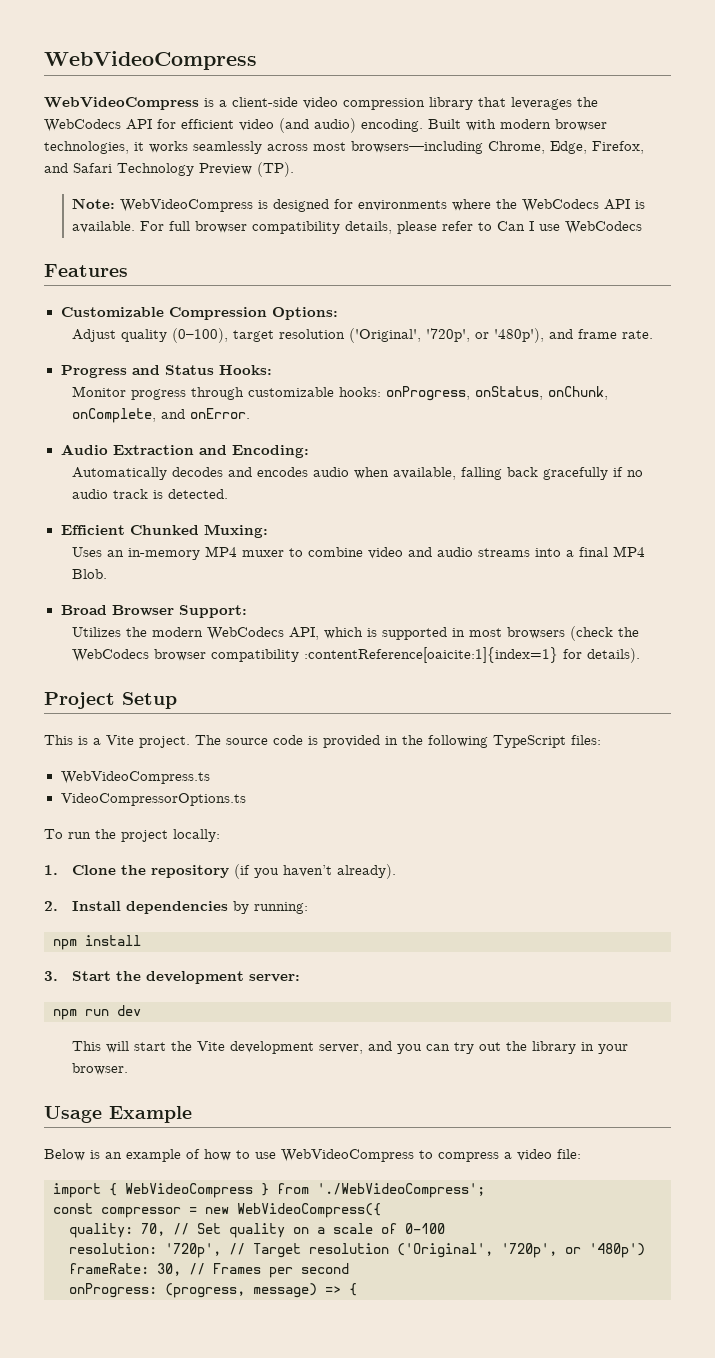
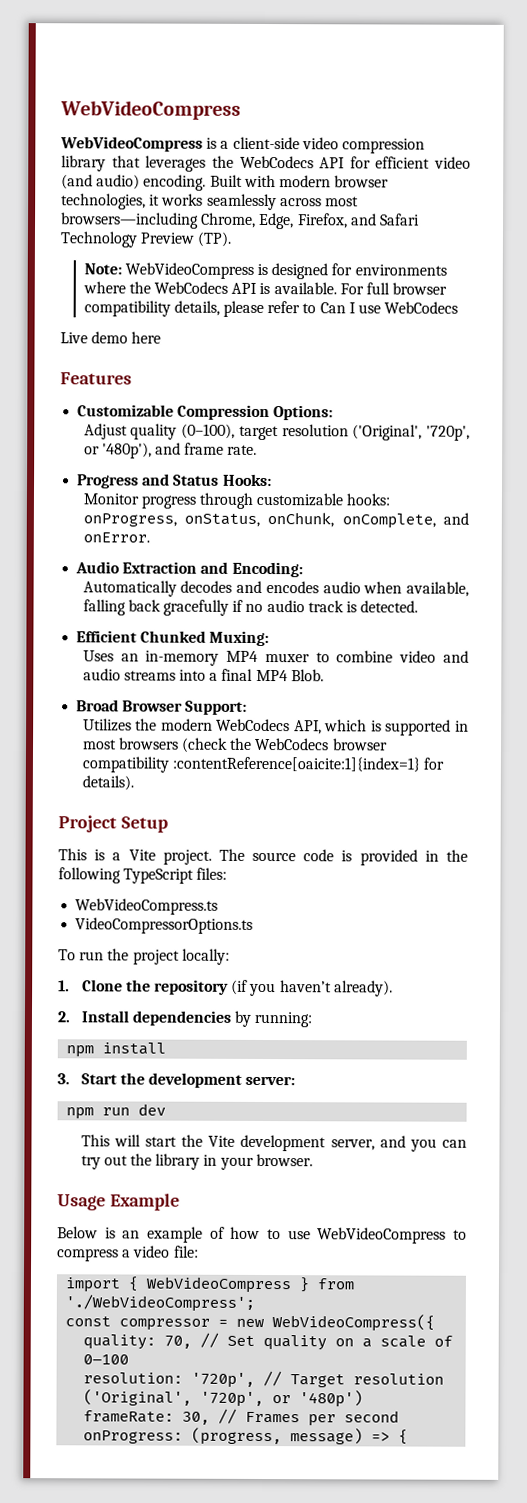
+ Live demo here

